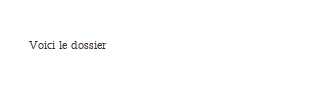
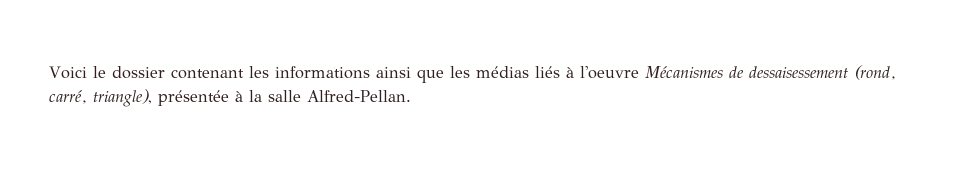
- Voici le dossier
+ Voici le dossier contenant les informations ainsi que les médias liés à l'oeuvre Mécanismes de dessaisessement (rond, carré, triangle), présentée à la salle Alfred-Pellan.

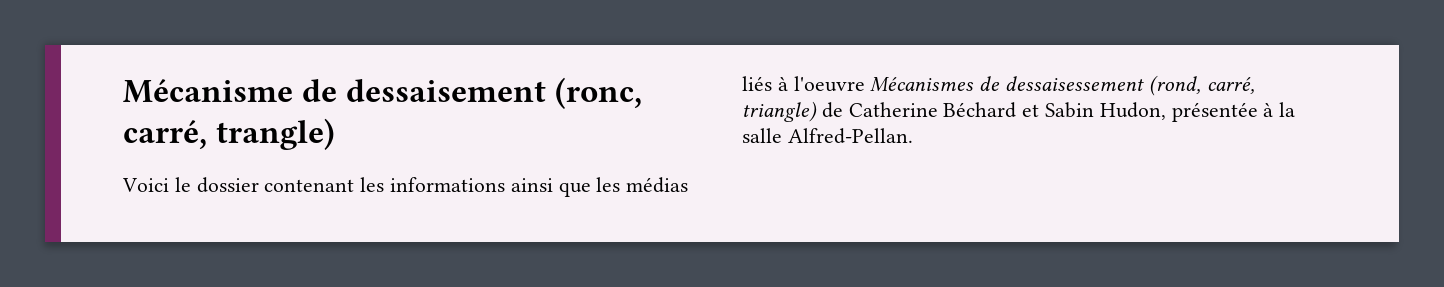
+ Mécanisme de dessaisement (ronc, carré, trangle)
- Voici le dossier contenant les informations ainsi que les médias liés à l'oeuvre Mécanismes de dessaisessement (rond, carré, triangle), présentée à la salle Alfred-Pellan.
+ Voici le dossier contenant les informations ainsi que les médias liés à l'oeuvre Mécanismes de dessaisessement (rond, carré, triangle) de Catherine Béchard et Sabin Hudon, présentée à la salle Alfred-Pellan.

